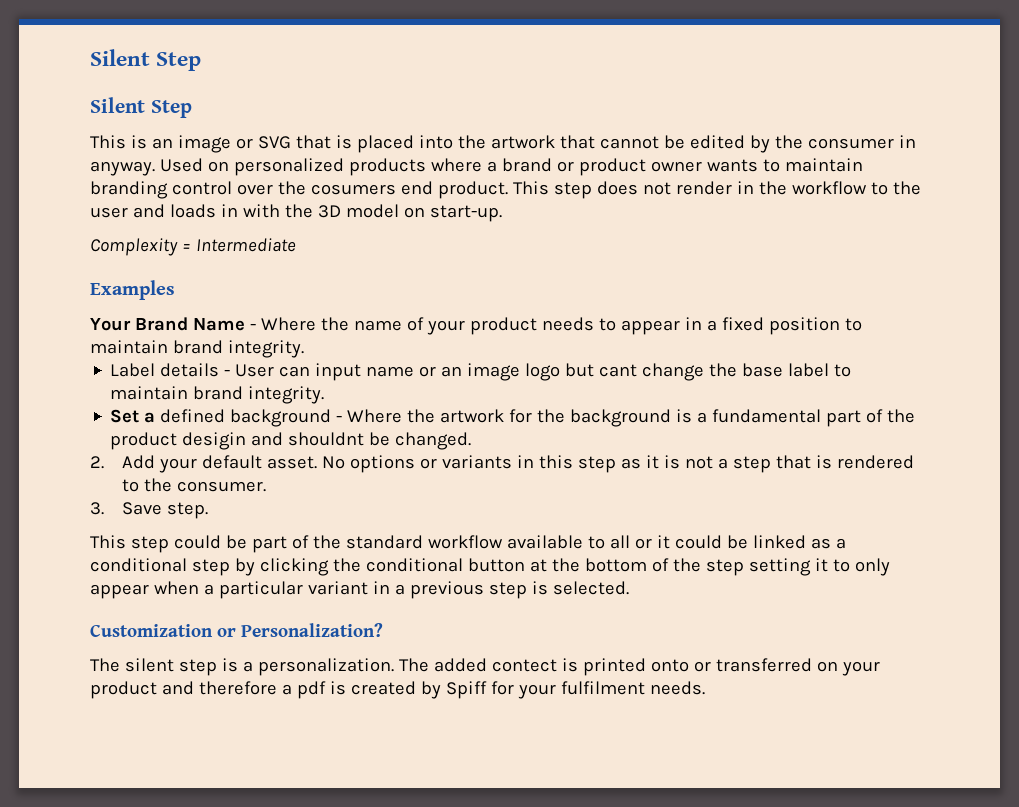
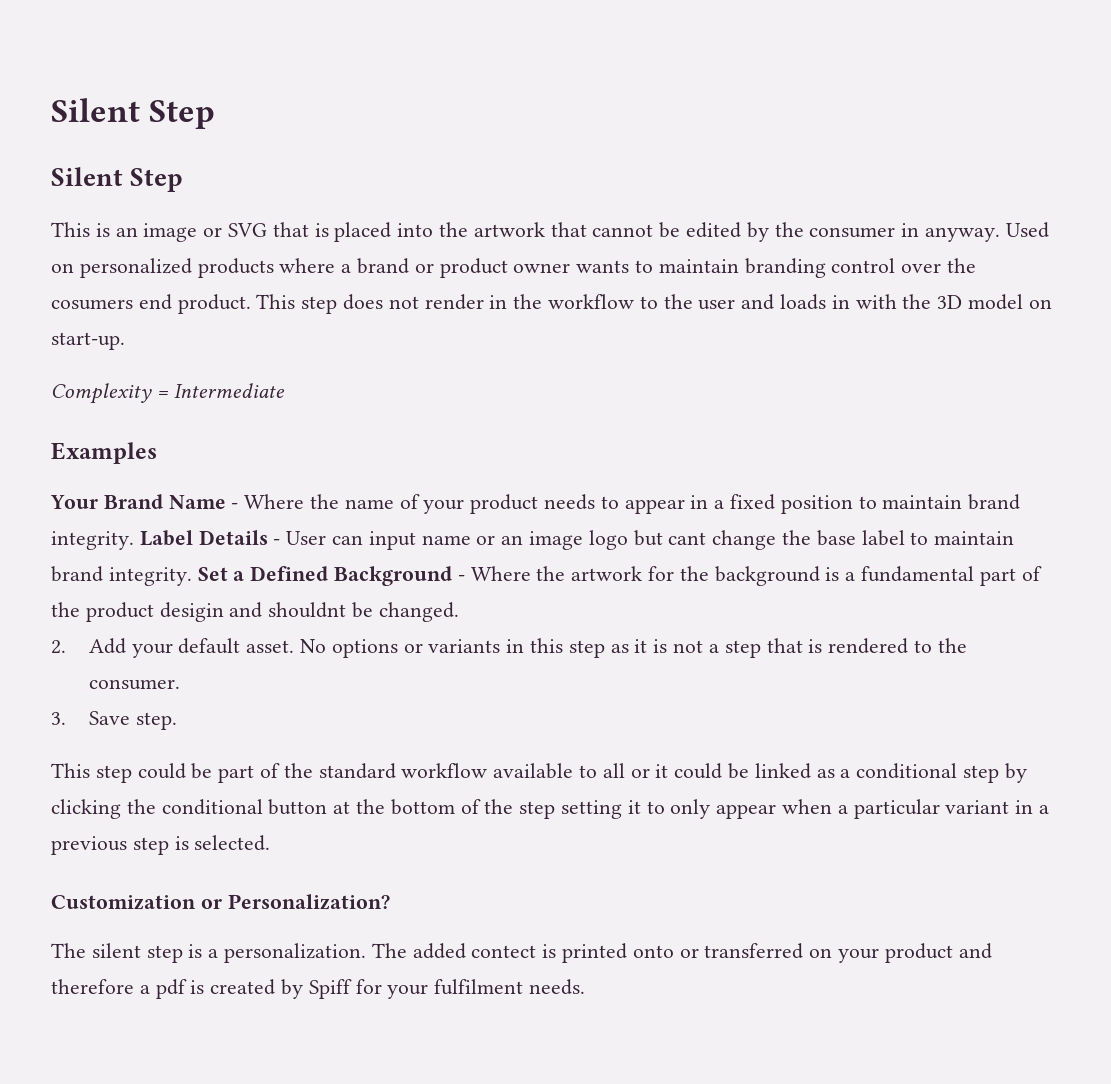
- Your Brand Name - Where the name of your product needs to appear in a fixed position to maintain brand integrity.
- Label details - User can input name or an image logo but cant change the base label to maintain brand integrity.
- Set a defined background - Where the artwork for the background is a fundamental part of the product desigin and shouldnt be changed.
+ Your Brand Name - Where the name of your product needs to appear in a fixed position to maintain brand integrity. Label Details - User can input name or an image logo but cant change the base label to maintain brand integrity. Set a Defined Background - Where the artwork for the background is a fundamental part of the product desigin and shouldnt be changed.

